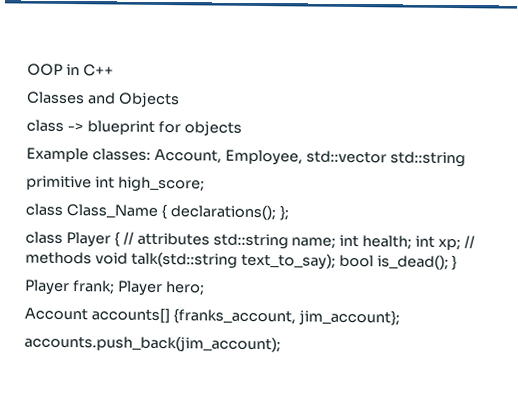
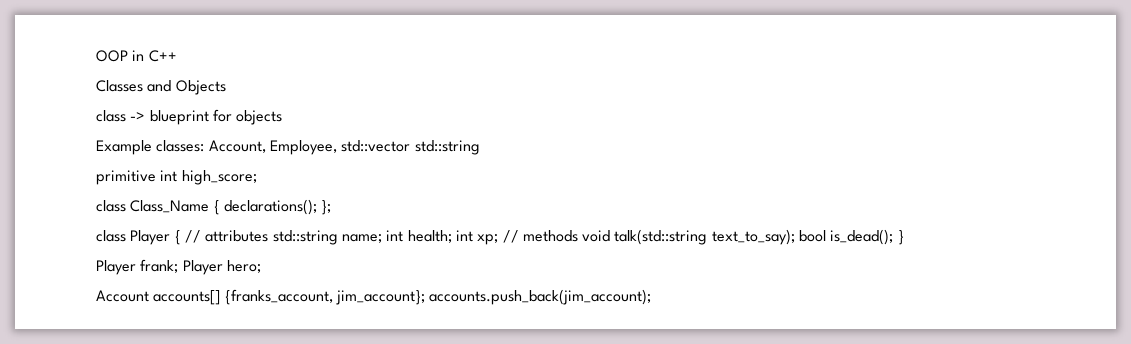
- Account accounts[] {franks_account, jim_account};
- accounts.push_back(jim_account);
+ Account accounts[] {franks_account, jim_account}; accounts.push_back(jim_account);

